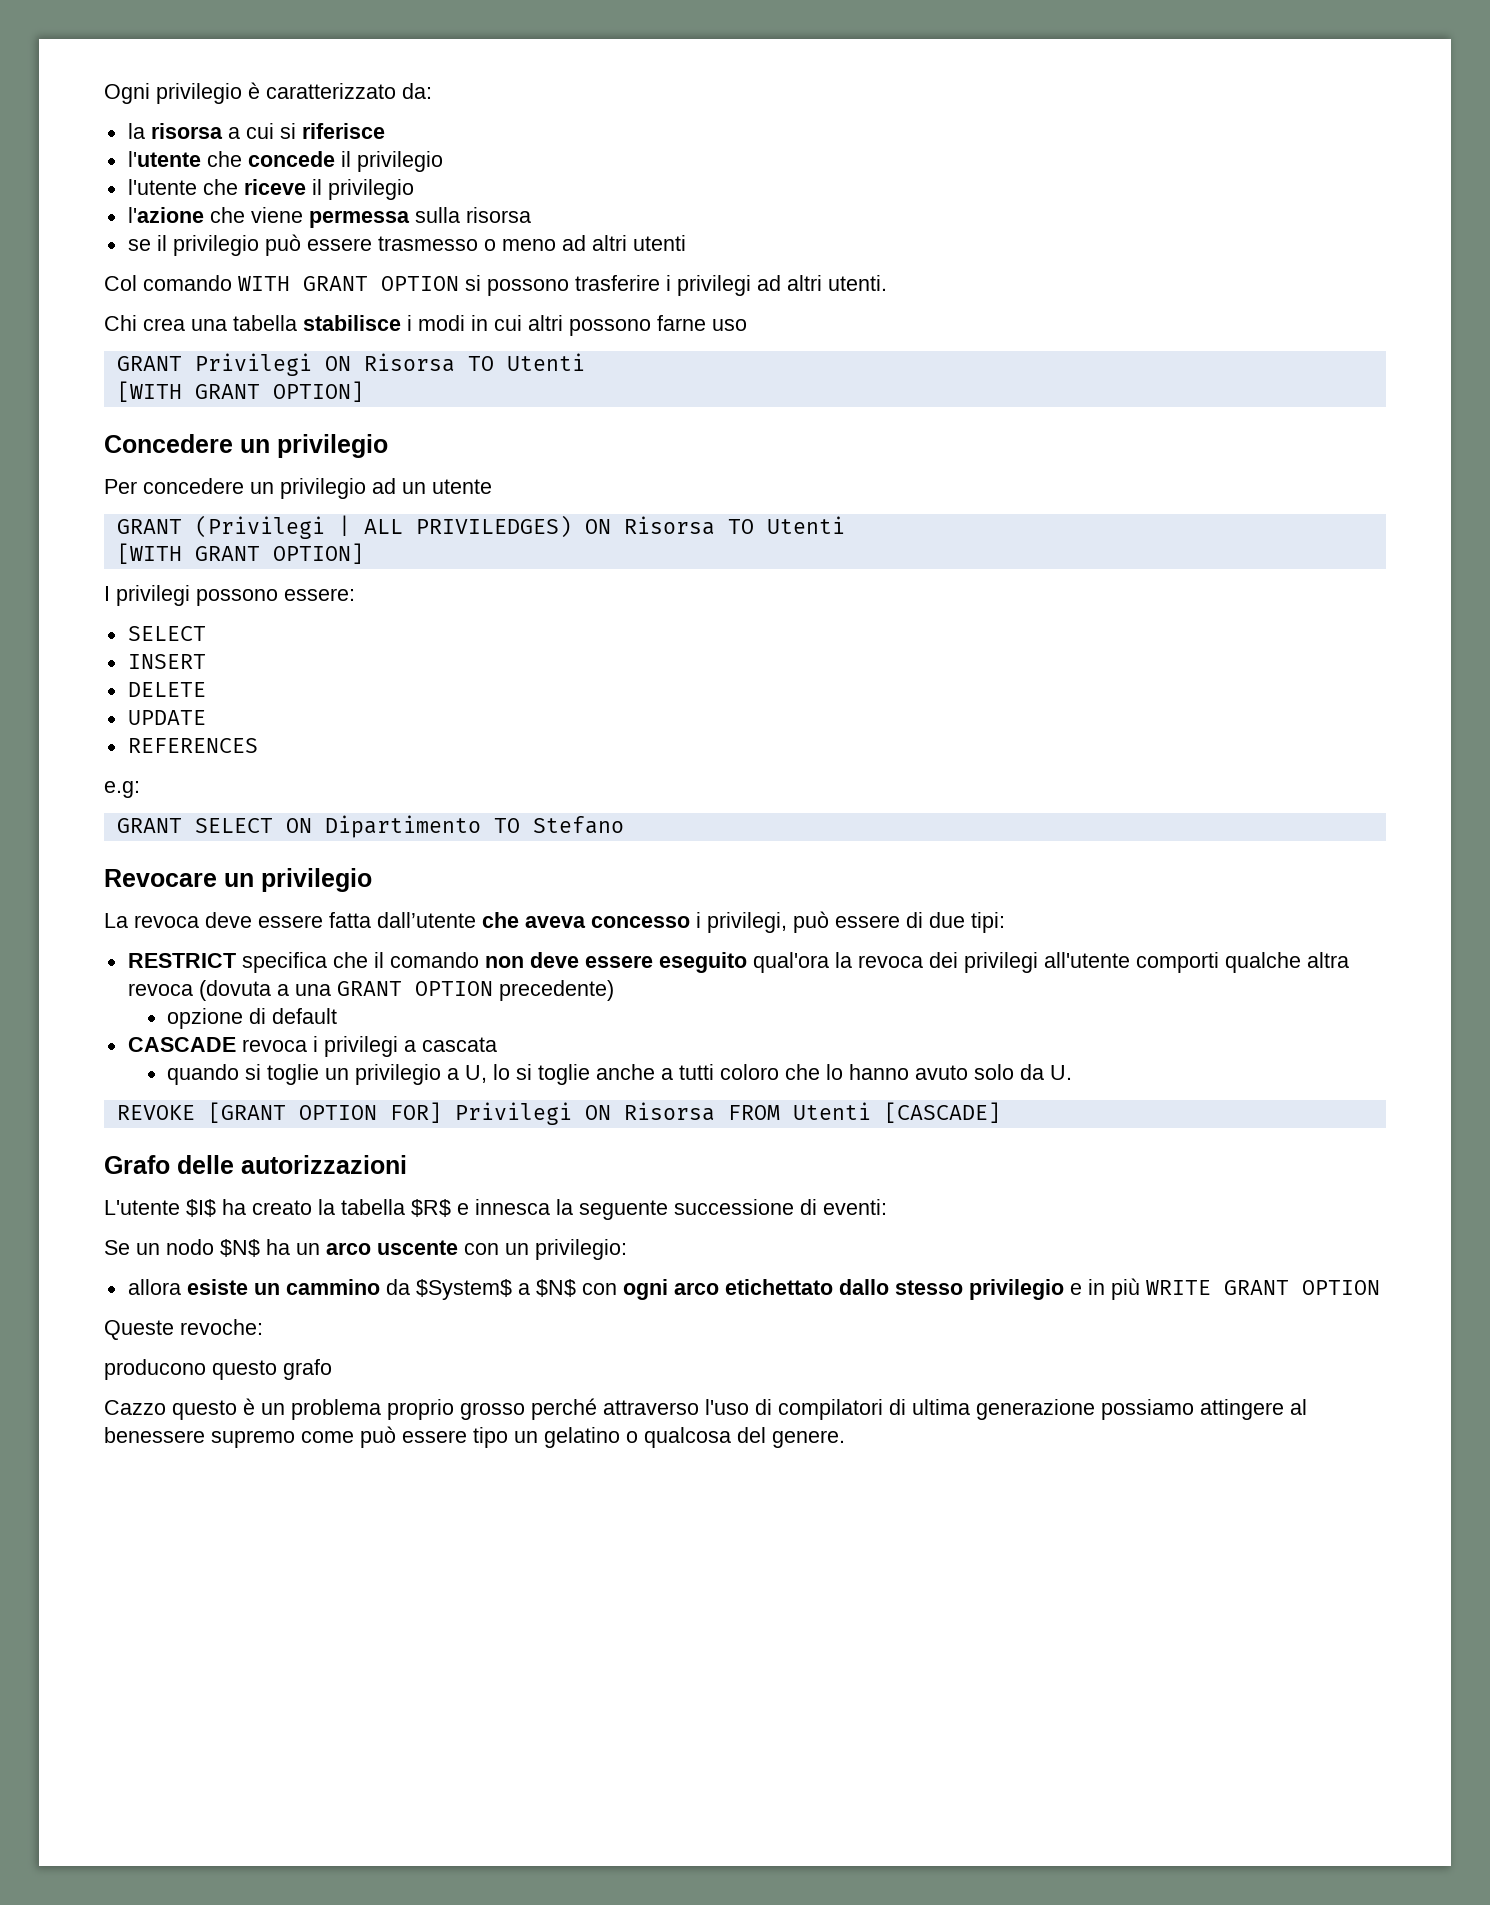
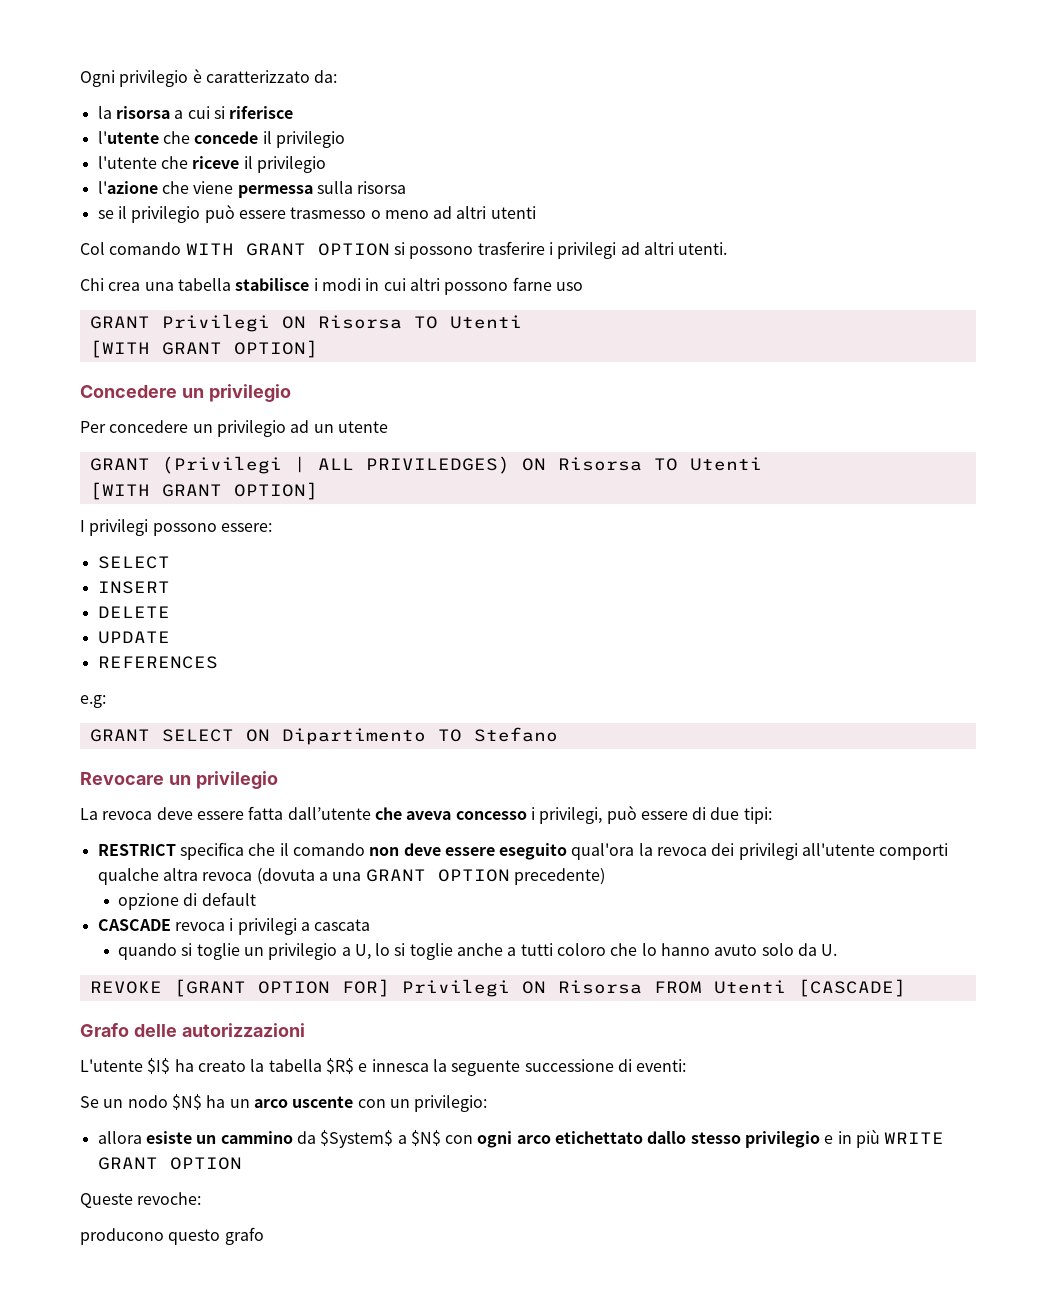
- Cazzo questo è un problema proprio grosso perché attraverso l'uso di compilatori di ultima generazione possiamo attingere al benessere supremo come può essere tipo un gelatino o qualcosa del genere.

